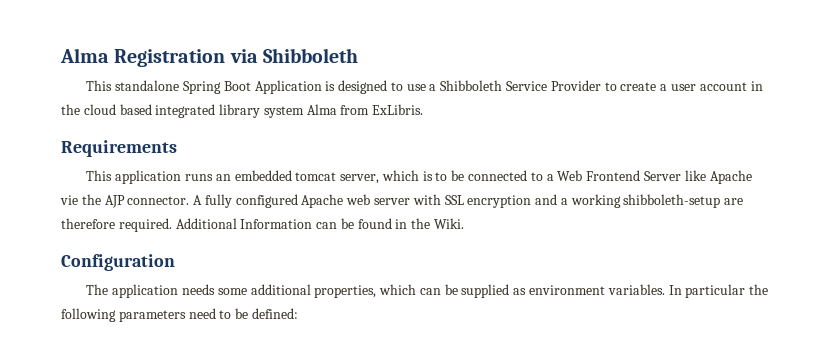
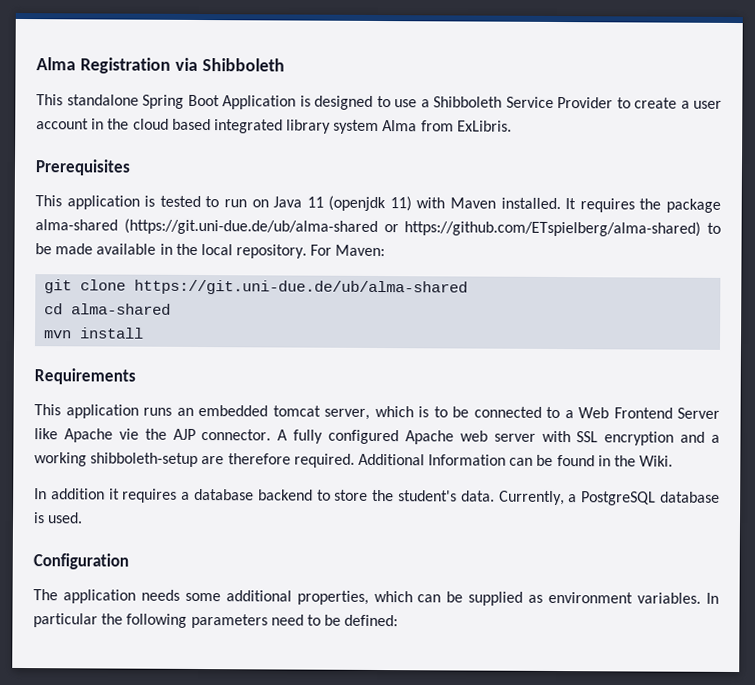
+ Prerequisites
+ This application is tested to run on Java 11 (openjdk 11) with Maven installed. It requires the package alma-shared (https://git.uni-due.de/ub/alma-shared or https://github.com/ETspielberg/alma-shared) to be made available in the local repository. For Maven:
+ git clone https://git.uni-due.de/ub/alma-shared
+ cd alma-shared
+ mvn install
+ In addition it requires a database backend to store the student's data. Currently, a PostgreSQL database is used.

